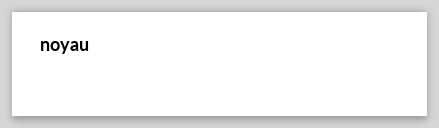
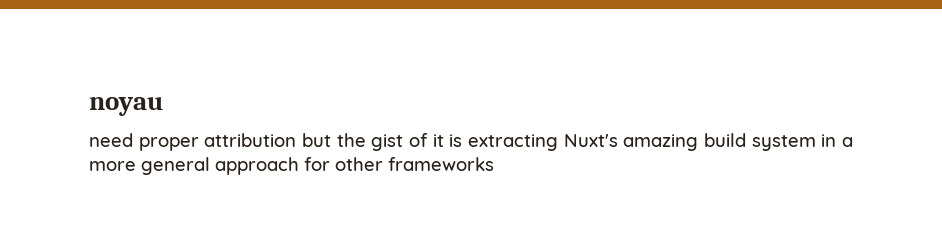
+ need proper attribution but the gist of it is extracting Nuxt's amazing build system in a more general approach for other frameworks

